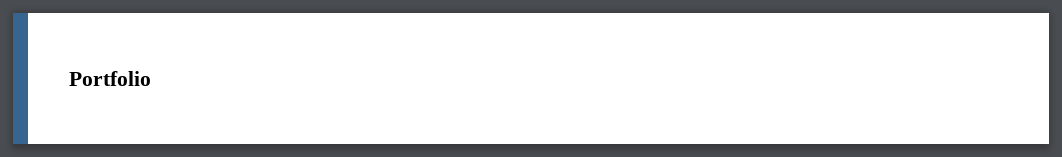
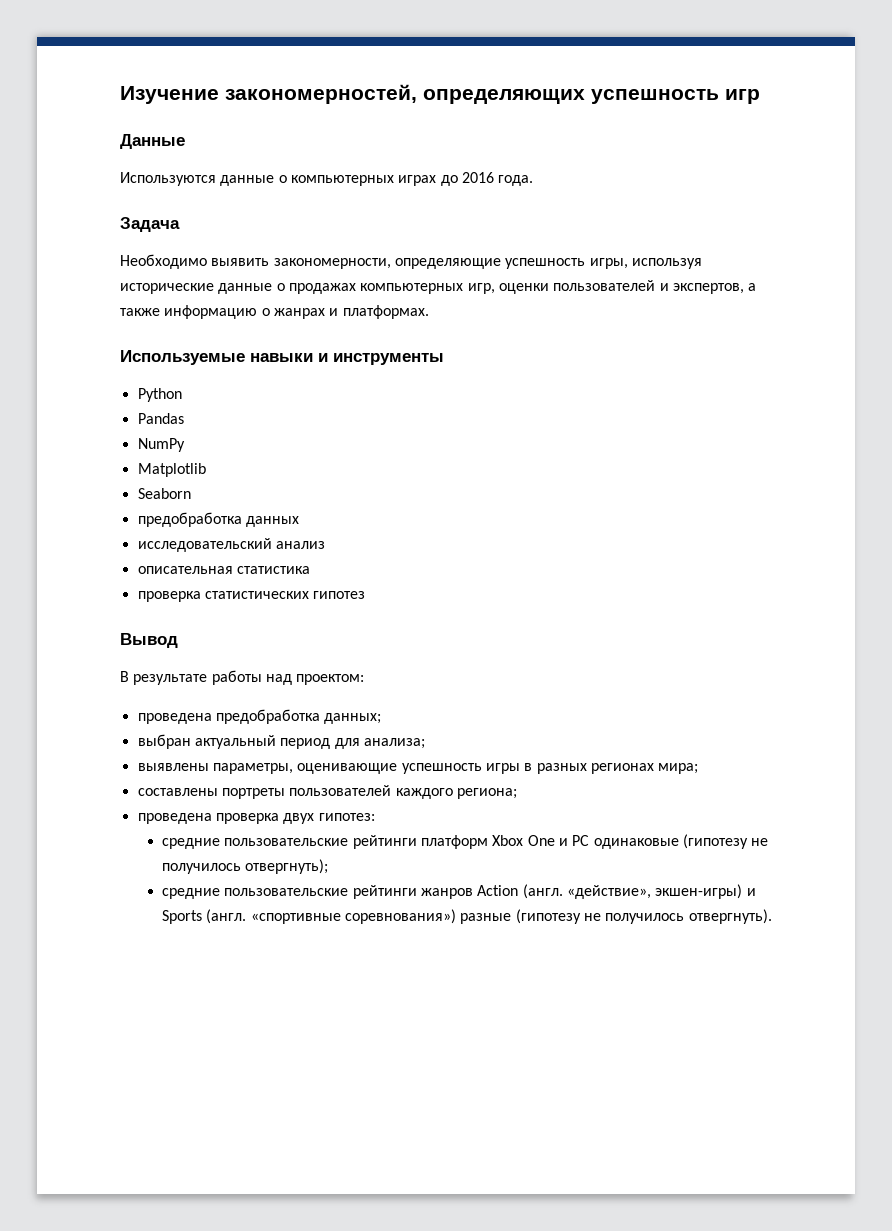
- Portfolio
+ Изучение закономерностей, определяющих успешность игр
+ Данные
+ Используются данные о компьютерных играх до 2016 года.
+ Задача
+ Необходимо выявить закономерности, определяющие успешность игры, используя исторические данные о продажах компьютерных игр, оценки пользователей и экспертов, а также информацию о жанрах и платформах.
+ Используемые навыки и инструменты
+ Python
+ Pandas
+ NumPy
+ Matplotlib
+ Seaborn
+ предобработка данных
+ исследовательский анализ
+ описательная статистика
+ проверка статистических гипотез
+ Вывод
+ В результате работы над проектом:
+ проведена предобработка данных;
+ выбран актуальный период для анализа;
+ выявлены параметры, оценивающие успешность игры в разных регионах мира;
+ составлены портреты пользователей каждого региона;
+ проведена проверка двух гипотез:
+ средние пользовательские рейтинги платформ Xbox One и PC одинаковые (гипотезу не получилось отвергнуть);
+ средние пользовательские рейтинги жанров Action (англ. «действие», экшен-игры) и Sports (англ. «спортивные соревнования») разные (гипотезу не получилось отвергнуть).

